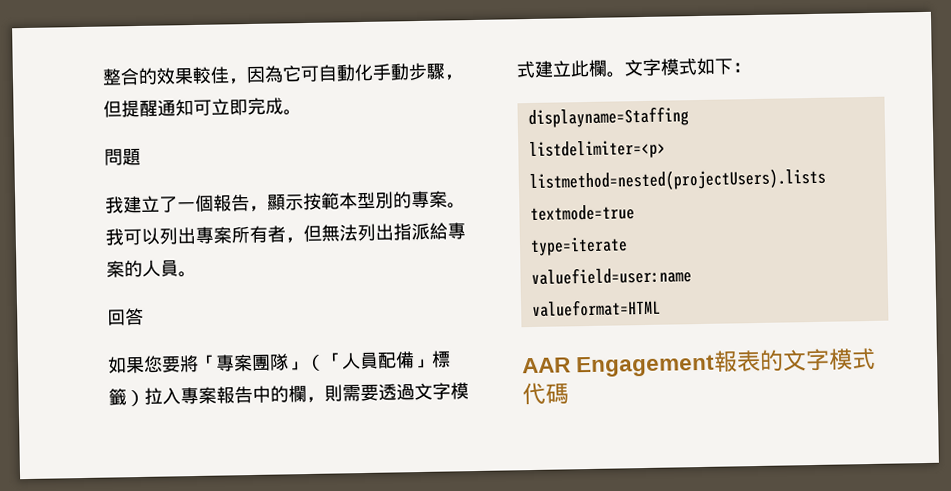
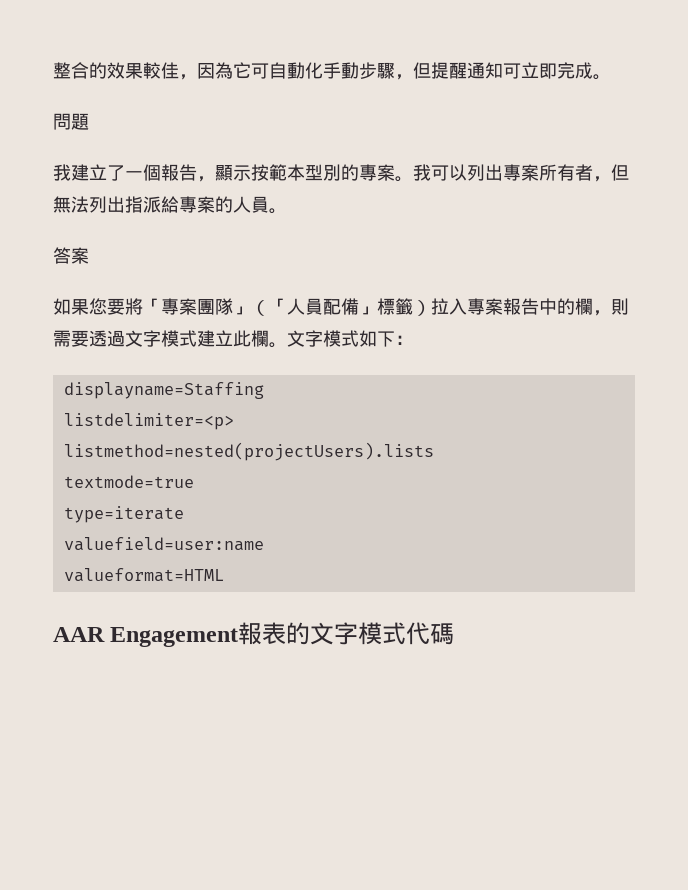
- 回答
+ 答案

